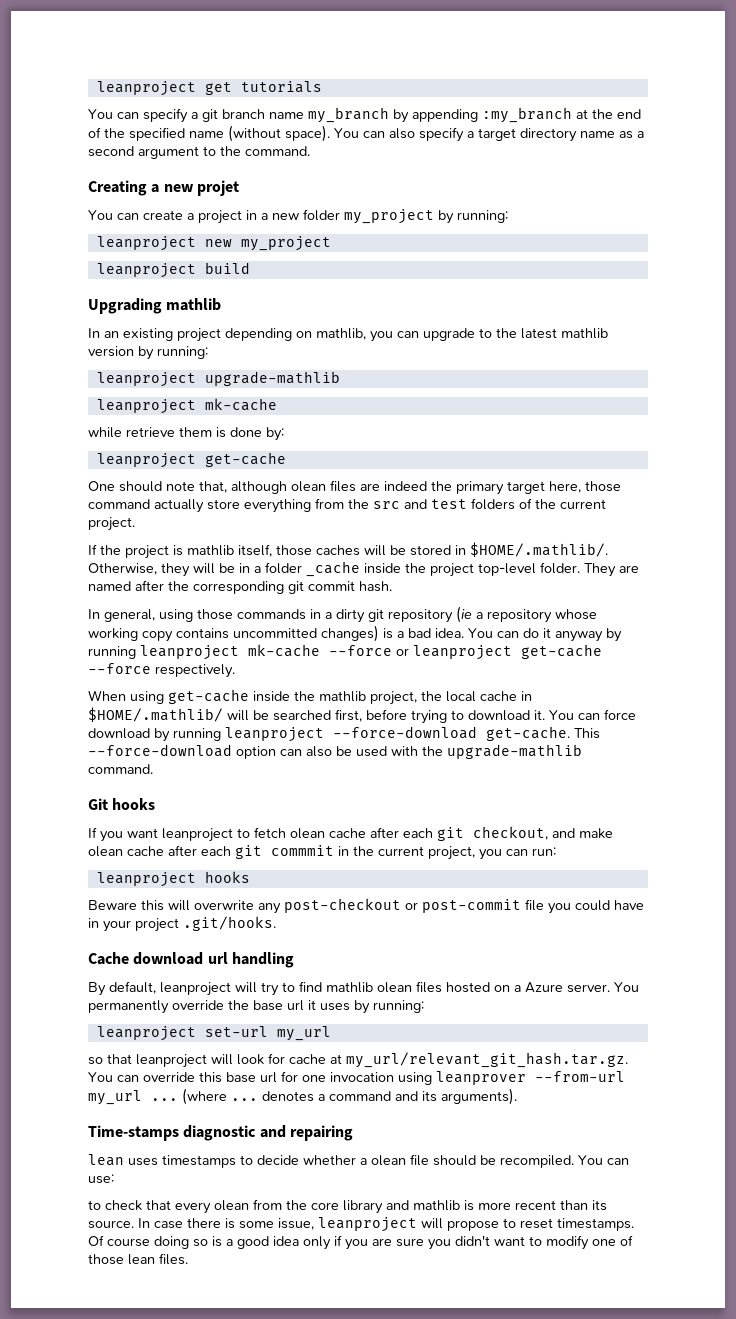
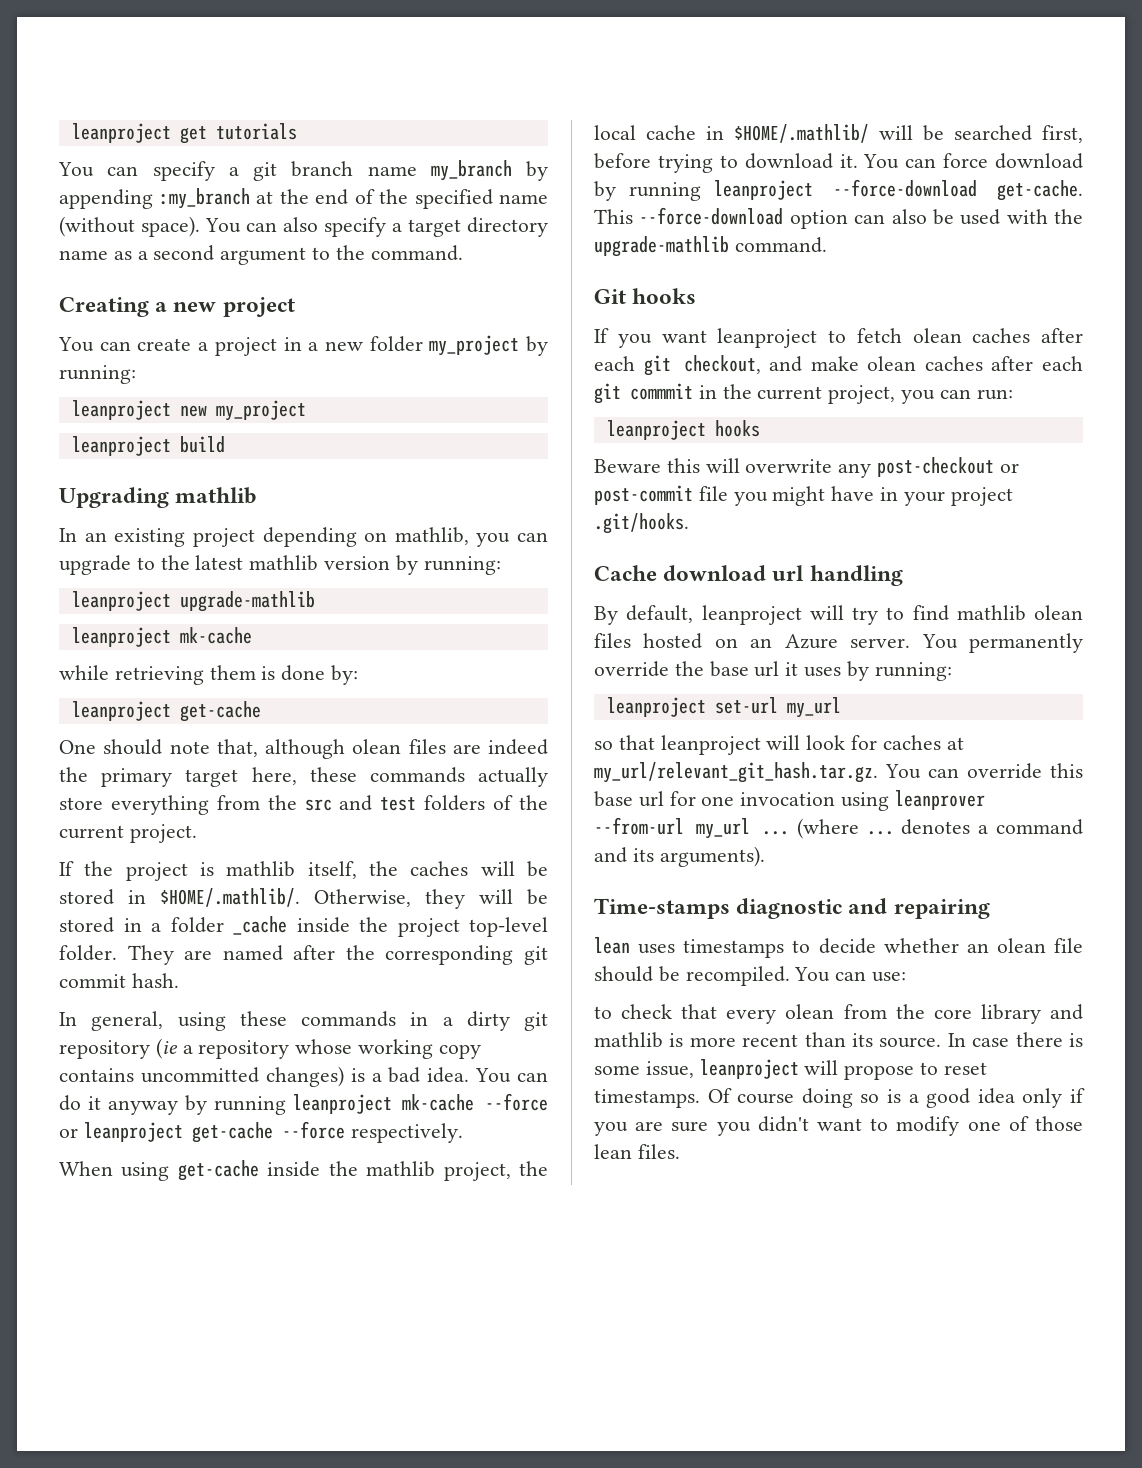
- Creating a new projet
+ Creating a new project
- while retrieve them is done by:
+ while retrieving them is done by:
- One should note that, although olean files are indeed the primary target here, those command actually store everything from the src and test folders of the current project.
+ One should note that, although olean files are indeed the primary target here, these commands actually store everything from the src and test folders of the current project.
- If the project is mathlib itself, those caches will be stored in $HOME/.mathlib/. Otherwise, they will be in a folder _cache inside the project top-level folder.
+ If the project is mathlib itself, the caches will be stored in $HOME/.mathlib/. Otherwise, they will be stored in a folder _cache inside the project top-level folder.
- In general, using those commands in a dirty git repository (ie a repository whose working copy contains uncommitted changes) is a bad idea.
+ In general, using these commands in a dirty git repository (ie a repository whose working copy contains uncommitted changes) is a bad idea.
- If you want leanproject to fetch olean cache after each git checkout, and make olean cache after each git commmit in the current project, you can run:
+ If you want leanproject to fetch olean caches after each git checkout, and make olean caches after each git commmit in the current project, you can run:
- Beware this will overwrite any post-checkout or post-commit file you could have in your project .git/hooks.
+ Beware this will overwrite any post-checkout or post-commit file you might have in your project .git/hooks.
- By default, leanproject will try to find mathlib olean files hosted on a Azure server.
+ By default, leanproject will try to find mathlib olean files hosted on an Azure server.
- so that leanproject will look for cache at my_url/relevant_git_hash.tar.gz. You can override this base url for one invocation using leanprover --from-url my_url ...
+ so that leanproject will look for caches at my_url/relevant_git_hash.tar.gz. You can override this base url for one invocation using leanprover --from-url my_url ...
- lean uses timestamps to decide whether a olean file should be recompiled.
+ lean uses timestamps to decide whether an olean file should be recompiled.

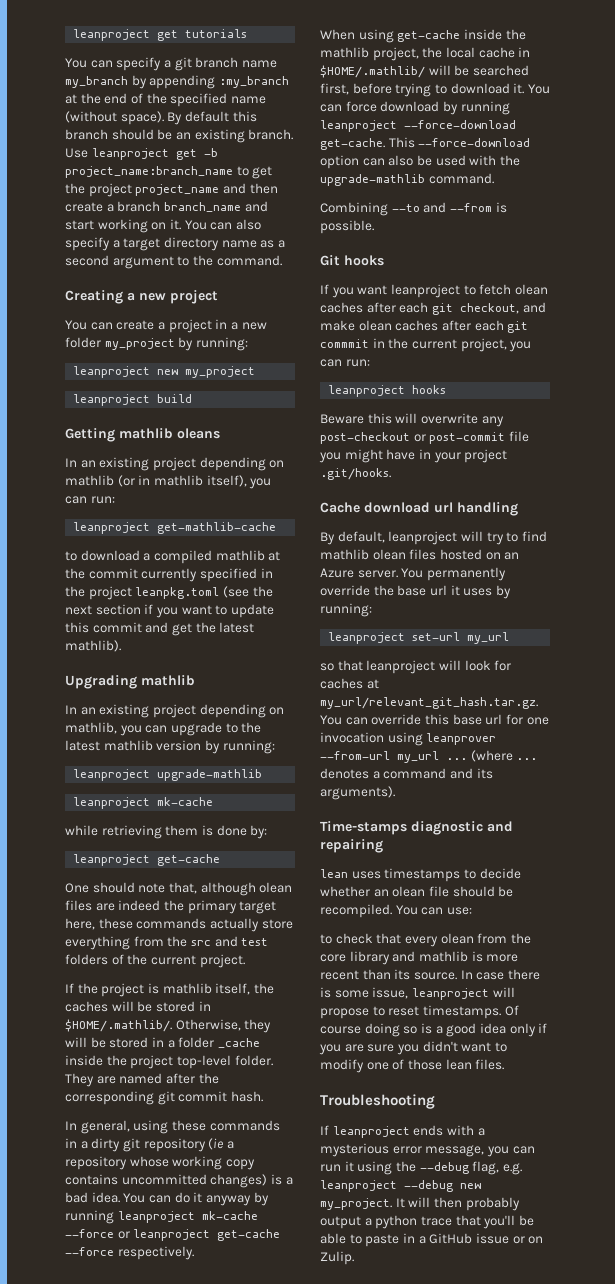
+ By default this branch should be an existing branch. Use leanproject get -b project_name:branch_name to get the project project_name and then create a branch branch_name and start working on it.
+ Getting mathlib oleans
+ In an existing project depending on mathlib (or in mathlib itself), you can run:
+ leanproject get-mathlib-cache
+ to download a compiled mathlib at the commit currently specified in the project leanpkg.toml (see the next section if you want to update this commit and get the latest mathlib).
+ Combining --to and --from is possible.
+ Troubleshooting
+ If leanproject ends with a mysterious error message, you can run it using the --debug flag, e.g. leanproject --debug new my_project. It will then probably output a python trace that you'll be able to paste in a GitHub issue or on Zulip.

